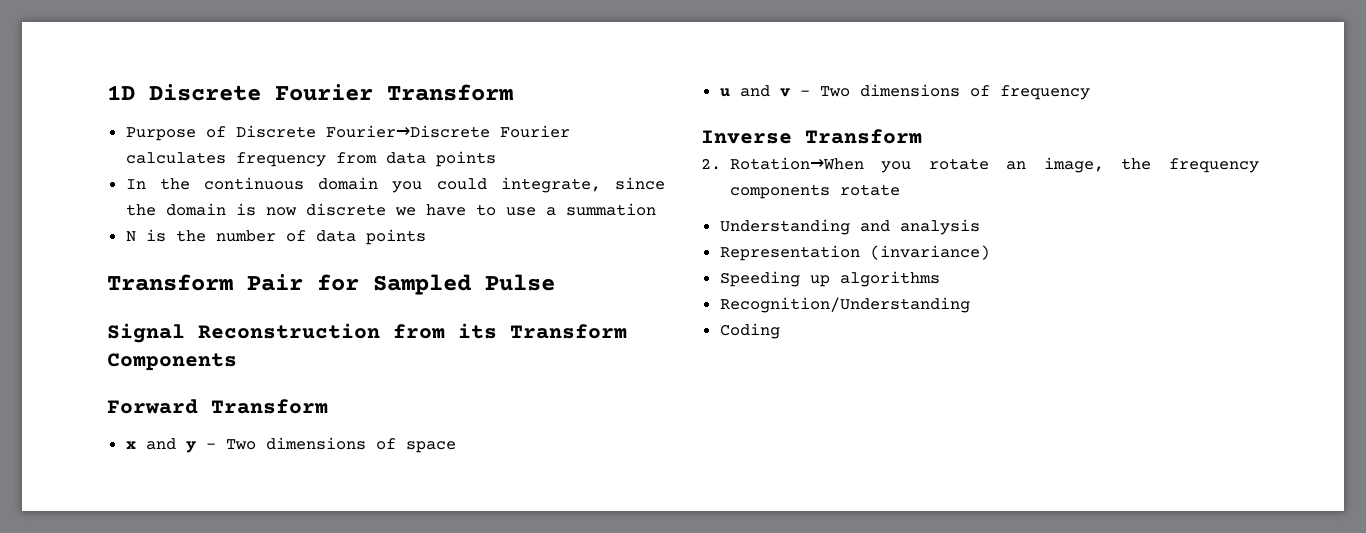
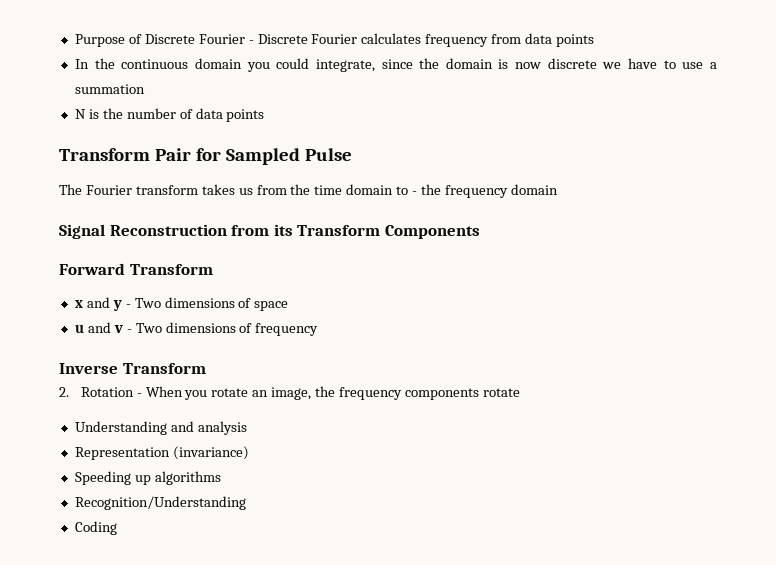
- 1D Discrete Fourier Transform
- Purpose of Discrete Fourier→Discrete Fourier calculates frequency from data points
+ Purpose of Discrete Fourier - Discrete Fourier calculates frequency from data points
+ The Fourier transform takes us from the time domain to - the frequency domain
- 2. Rotation→When you rotate an image, the frequency components rotate
+ 2. Rotation - When you rotate an image, the frequency components rotate

